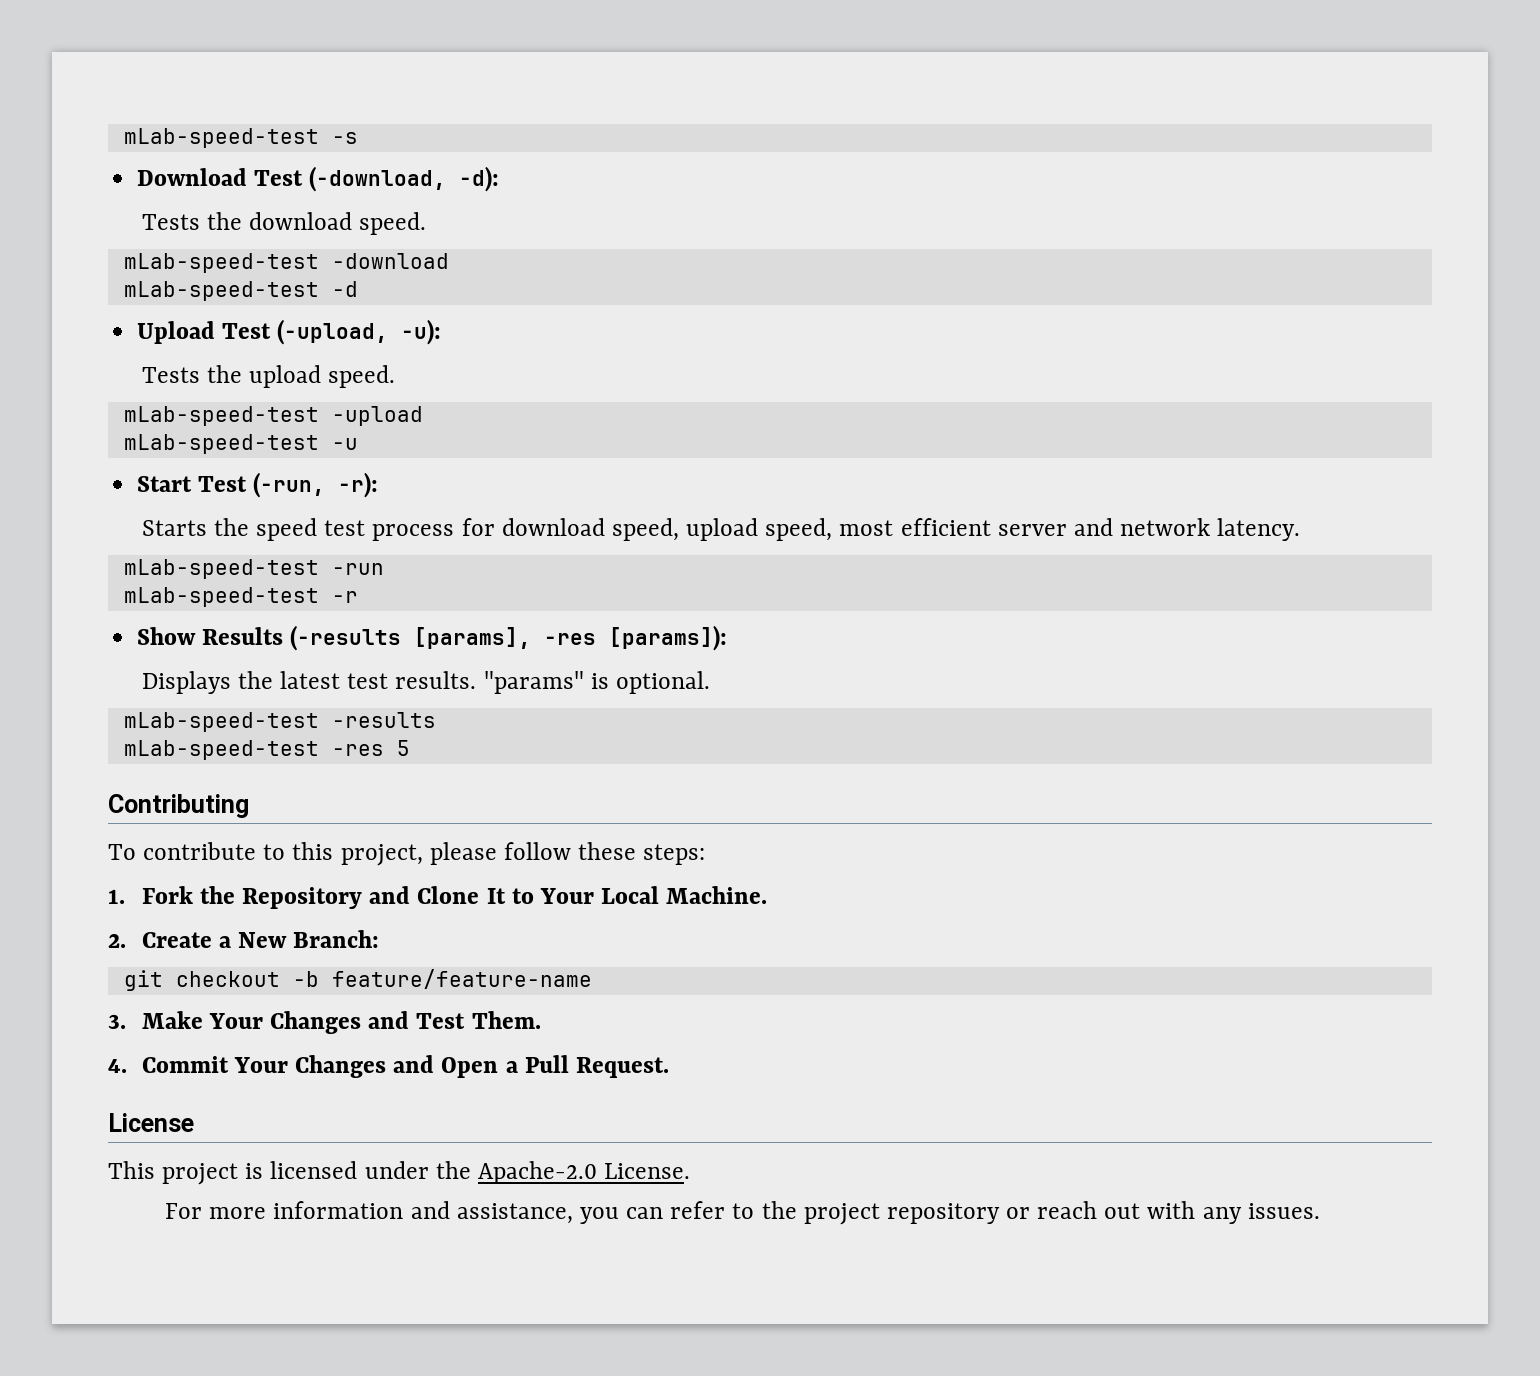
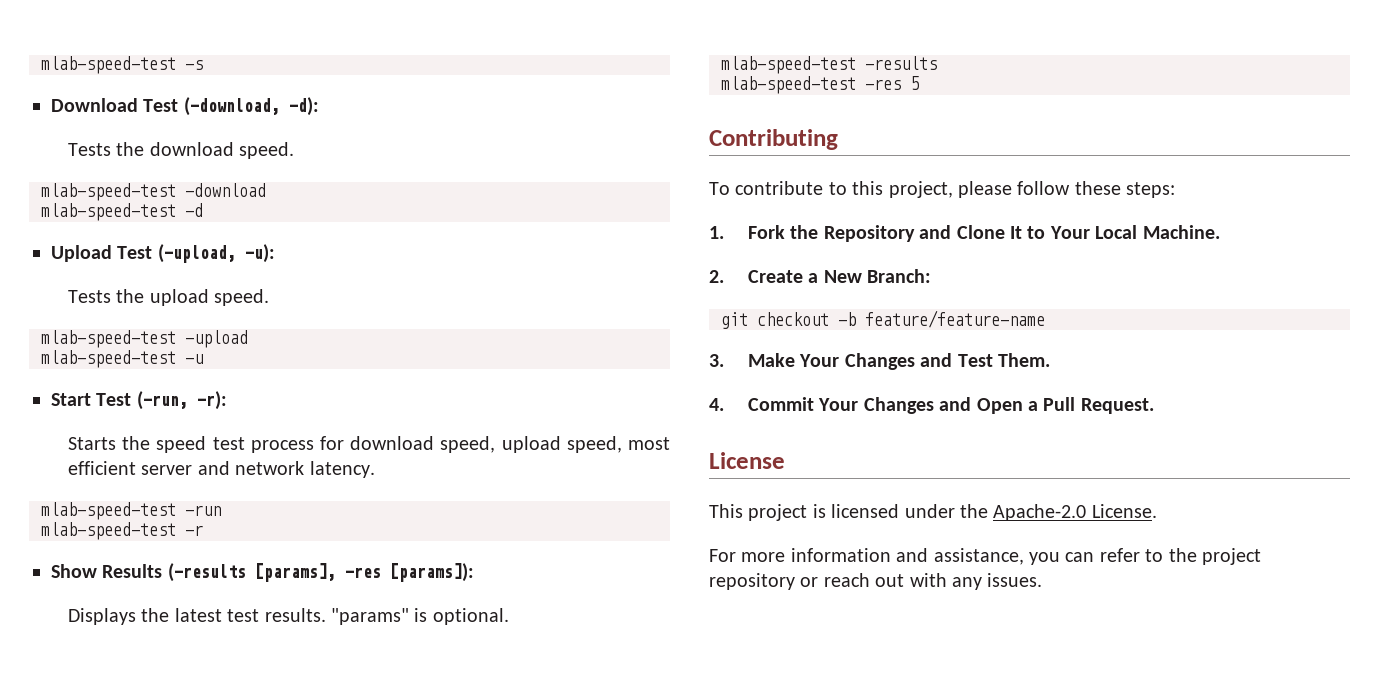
- mLab-speed-test -s
+ mlab-speed-test -s
- mLab-speed-test -download
+ mlab-speed-test -download
- mLab-speed-test -d
+ mlab-speed-test -d
- mLab-speed-test -upload
+ mlab-speed-test -upload
- mLab-speed-test -u
+ mlab-speed-test -u
- mLab-speed-test -run
+ mlab-speed-test -run
- mLab-speed-test -r
+ mlab-speed-test -r
- mLab-speed-test -results
+ mlab-speed-test -results
- mLab-speed-test -res 5
+ mlab-speed-test -res 5

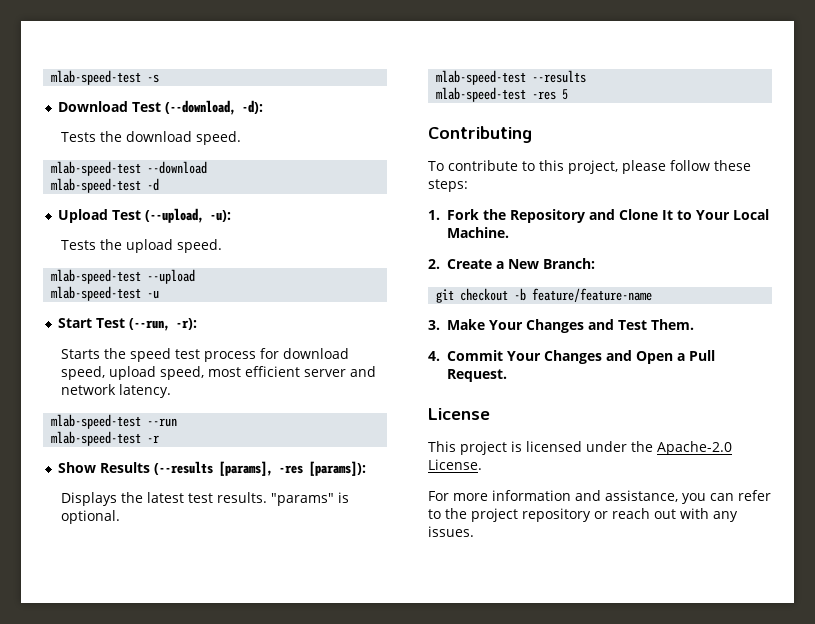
- Download Test (-download, -d):
+ Download Test (--download, -d):
- mlab-speed-test -download
+ mlab-speed-test --download
- Upload Test (-upload, -u):
+ Upload Test (--upload, -u):
- mlab-speed-test -upload
+ mlab-speed-test --upload
- Start Test (-run, -r):
+ Start Test (--run, -r):
- mlab-speed-test -run
+ mlab-speed-test --run
- Show Results (-results [params], -res [params]):
+ Show Results (--results [params], -res [params]):
- mlab-speed-test -results
+ mlab-speed-test --results

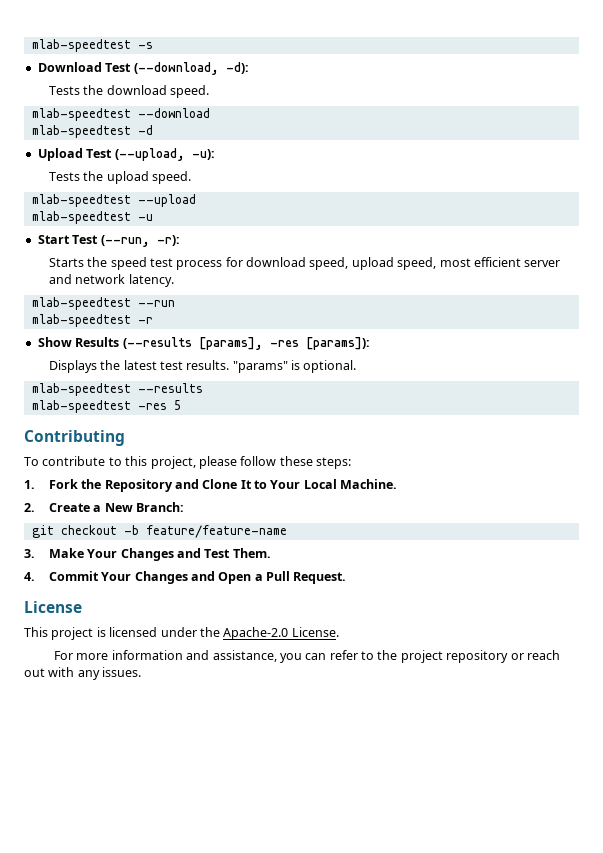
- mlab-speed-test -s
+ mlab-speedtest -s
- mlab-speed-test --download
+ mlab-speedtest --download
- mlab-speed-test -d
+ mlab-speedtest -d
- mlab-speed-test --upload
+ mlab-speedtest --upload
- mlab-speed-test -u
+ mlab-speedtest -u
- mlab-speed-test --run
+ mlab-speedtest --run
- mlab-speed-test -r
+ mlab-speedtest -r
- mlab-speed-test --results
+ mlab-speedtest --results
- mlab-speed-test -res 5
+ mlab-speedtest -res 5

